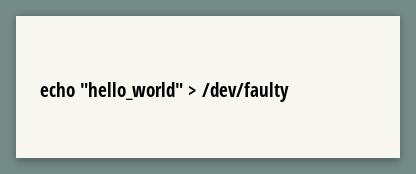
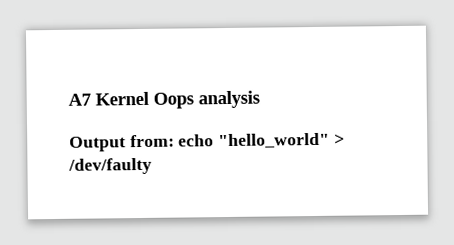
- echo "hello_world" > /dev/faulty
+ A7 Kernel Oops analysis
+ Output from: echo "hello_world" > /dev/faulty

